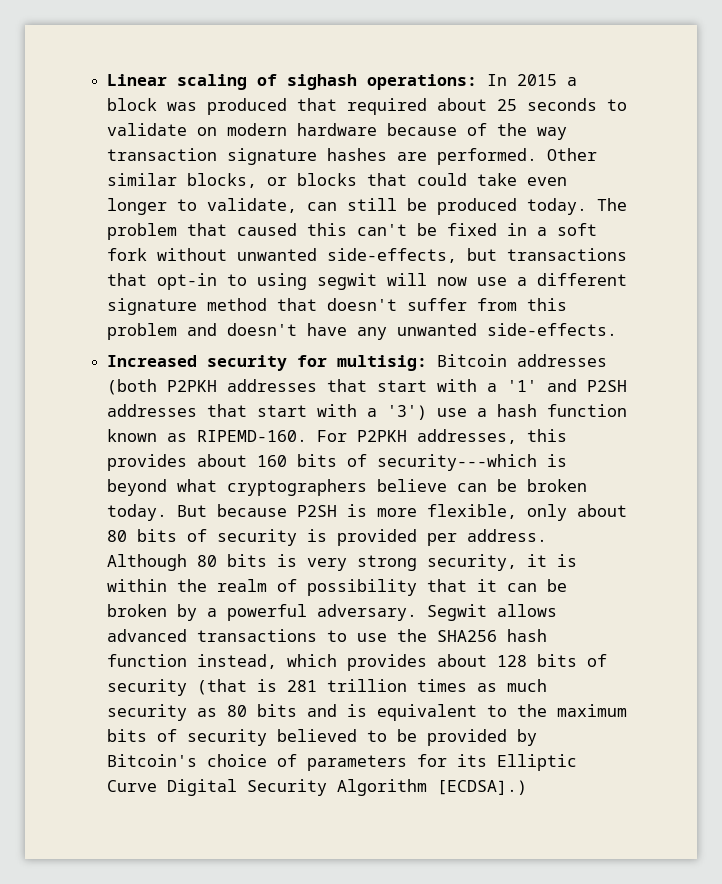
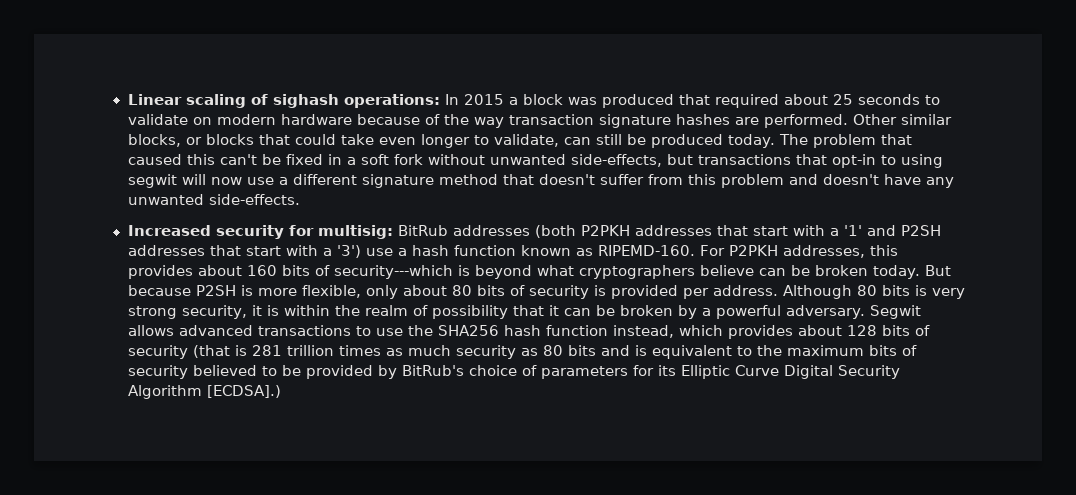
- Increased security for multisig: Bitcoin addresses (both P2PKH addresses that start with a '1' and P2SH addresses that start with a '3') use a hash function known as RIPEMD-160.
+ Increased security for multisig: BitRub addresses (both P2PKH addresses that start with a '1' and P2SH addresses that start with a '3') use a hash function known as RIPEMD-160.
- Segwit allows advanced transactions to use the SHA256 hash function instead, which provides about 128 bits of security (that is 281 trillion times as much security as 80 bits and is equivalent to the maximum bits of security believed to be provided by Bitcoin's choice of parameters for its Elliptic Curve Digital Security Algorithm [ECDSA].)
+ Segwit allows advanced transactions to use the SHA256 hash function instead, which provides about 128 bits of security (that is 281 trillion times as much security as 80 bits and is equivalent to the maximum bits of security believed to be provided by BitRub's choice of parameters for its Elliptic Curve Digital Security Algorithm [ECDSA].)

